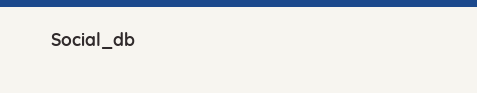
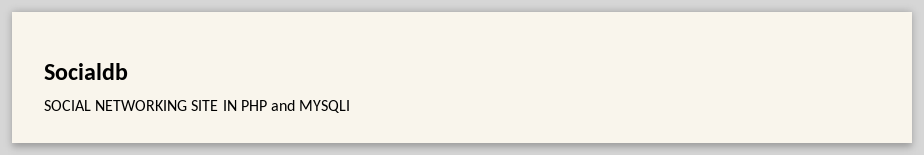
- Social_db
+ Socialdb
+ SOCIAL NETWORKING SITE IN PHP and MYSQLI

